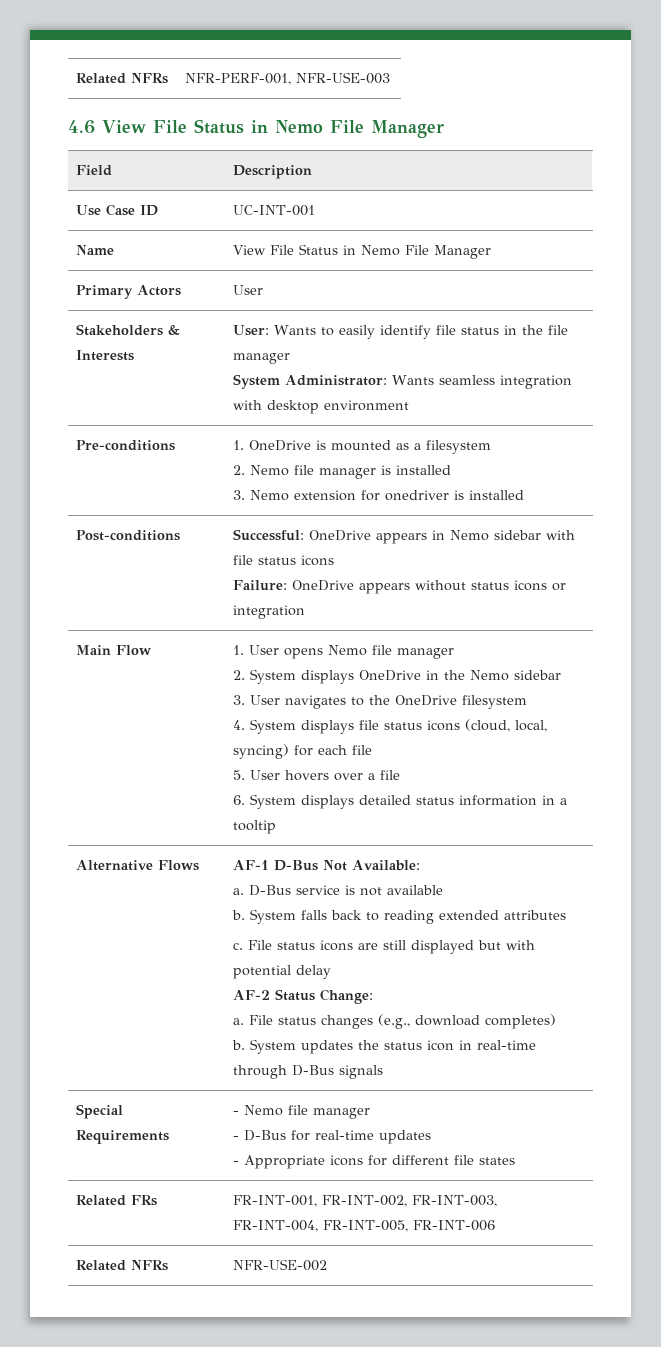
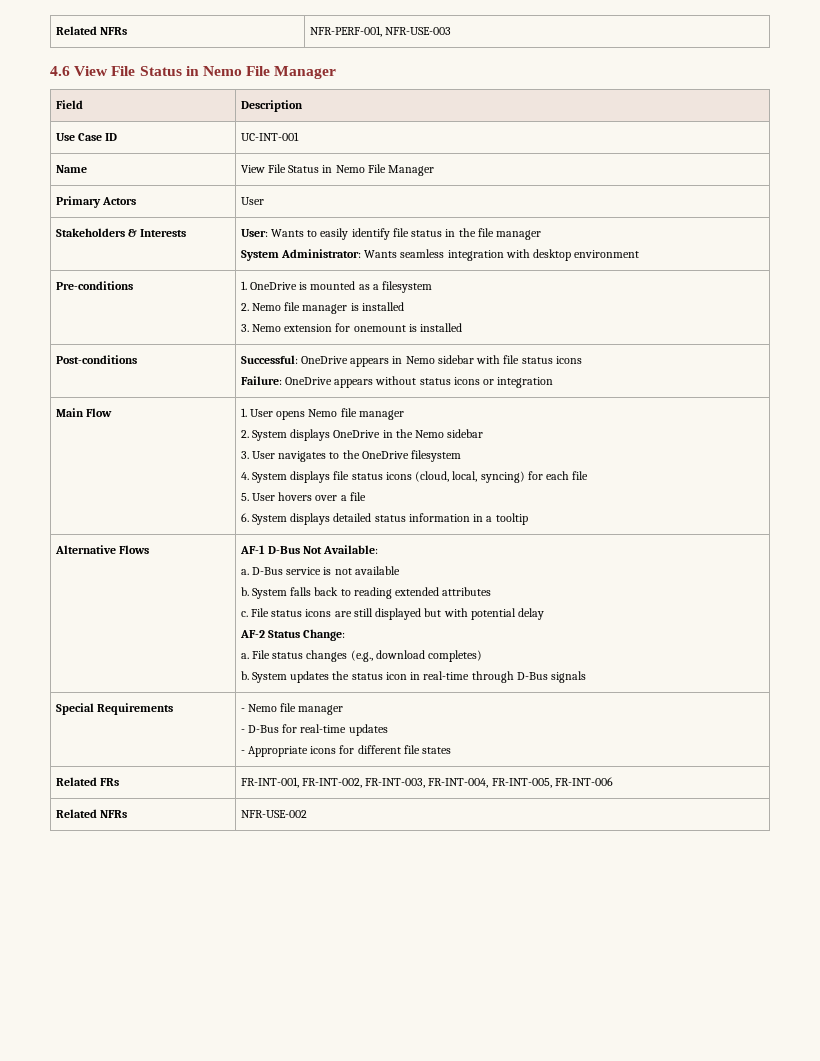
  Pre-conditions | 1. OneDrive is mounted as a filesystem
  2. Nemo file manager is installed
- 3. Nemo extension for onedriver is installed
+ 3. Nemo extension for onemount is installed

